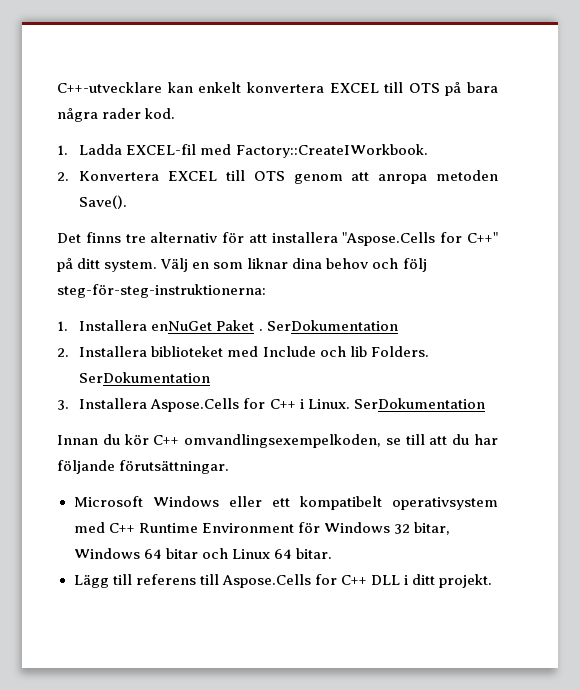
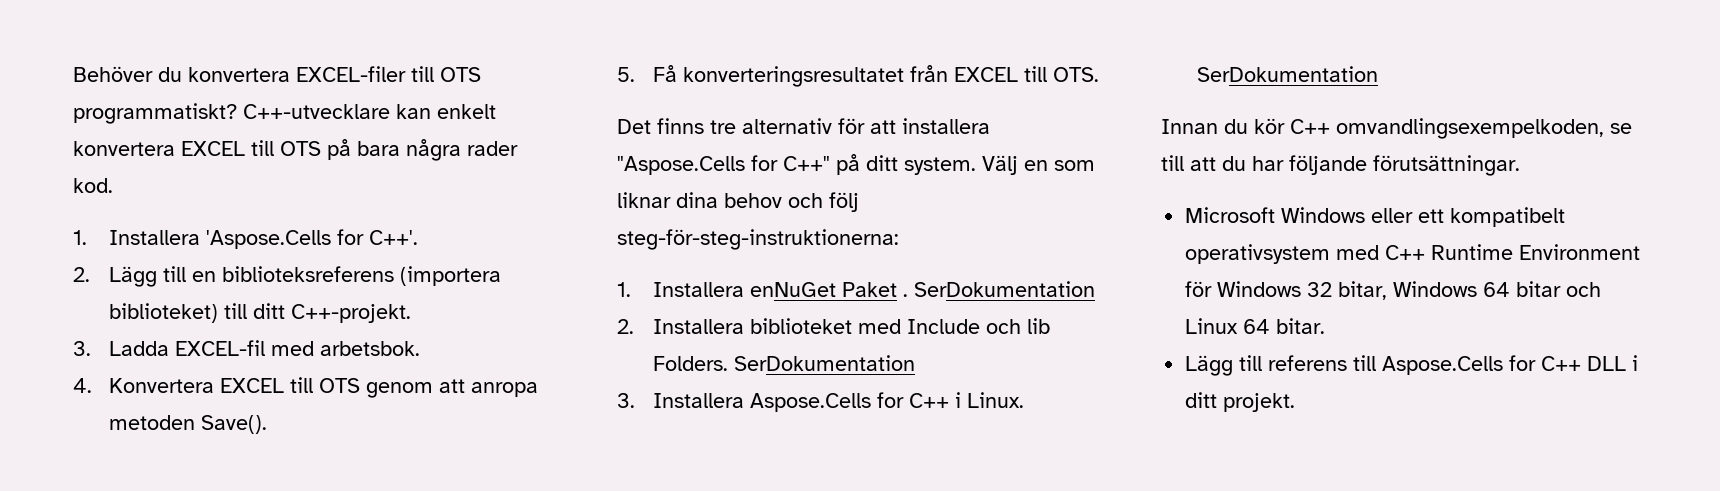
+ Behöver du konvertera EXCEL-filer till OTS programmatiskt?
- 1. Ladda EXCEL-fil med Factory::CreateIWorkbook.
- 2. Konvertera EXCEL till OTS genom att anropa metoden Save().
+ 1. Installera 'Aspose.Cells for C++'.
+ 2. Lägg till en biblioteksreferens (importera biblioteket) till ditt C++-projekt.
+ 3. Ladda EXCEL-fil med arbetsbok.
+ 4. Konvertera EXCEL till OTS genom att anropa metoden Save().
+ 5. Få konverteringsresultatet från EXCEL till OTS.

